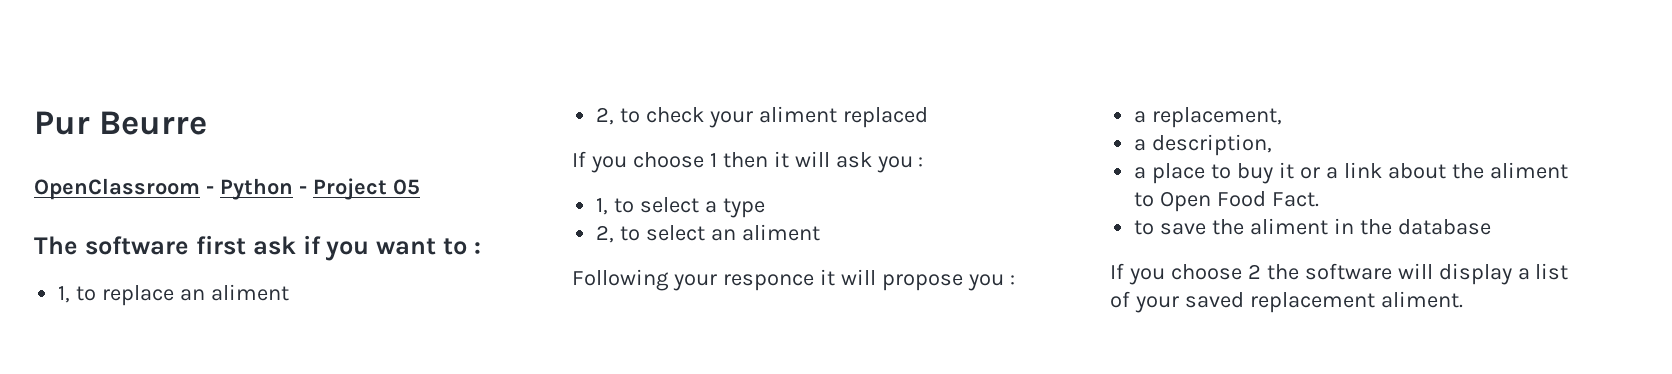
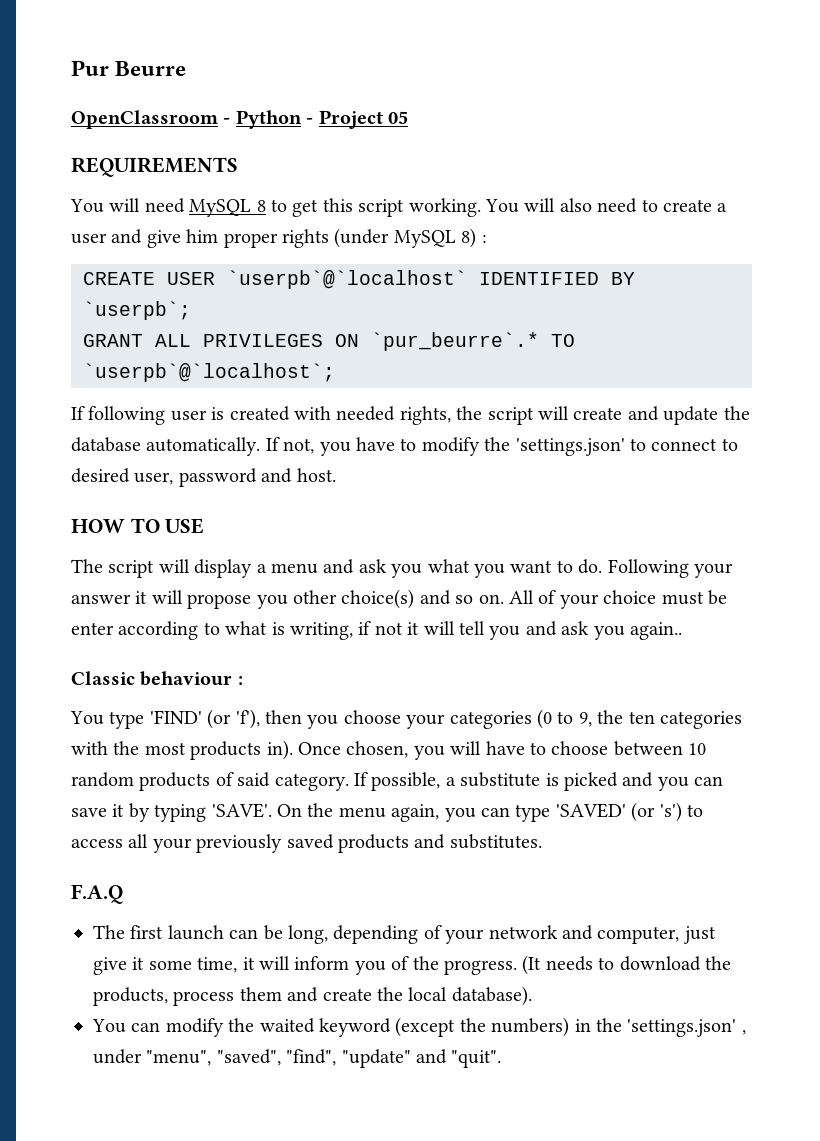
- The software first ask if you want to :
- 1, to replace an aliment
- 2, to check your aliment replaced
- If you choose 1 then it will ask you :
- 1, to select a type
- 2, to select an aliment
- Following your responce it will propose you :
- a replacement,
- a description,
- a place to buy it or a link about the aliment to Open Food Fact.
- to save the aliment in the database
- If you choose 2 the software will display a list of your saved replacement aliment.
+ REQUIREMENTS
+ You will need MySQL 8 to get this script working. You will also need to create a user and give him proper rights (under MySQL 8) :
+ CREATE USER `userpb`@`localhost` IDENTIFIED BY `userpb`;
+ GRANT ALL PRIVILEGES ON `pur_beurre`.* TO `userpb`@`localhost`;
+ If following user is created with needed rights, the script will create and update the database automatically. If not, you have to modify the 'settings.json' to connect to desired user, password and host.
+ HOW TO USE
+ The script will display a menu and ask you what you want to do. Following your answer it will propose you other choice(s) and so on. All of your choice must be enter according to what is writing, if not it will tell you and ask you again..
+ Classic behaviour :
+ You type 'FIND' (or 'f'), then you choose your categories (0 to 9, the ten categories with the most products in). Once chosen, you will have to choose between 10 random products of said category. If possible, a substitute is picked and you can save it by typing 'SAVE'. On the menu again, you can type 'SAVED' (or 's') to access all your previously saved products and substitutes.
+ F.A.Q
+ The first launch can be long, depending of your network and computer, just give it some time, it will inform you of the progress. (It needs to download the products, process them and create the local database).
+ You can modify the waited keyword (except the numbers) in the 'settings.json' , under "menu", "saved", "find", "update" and "quit".

